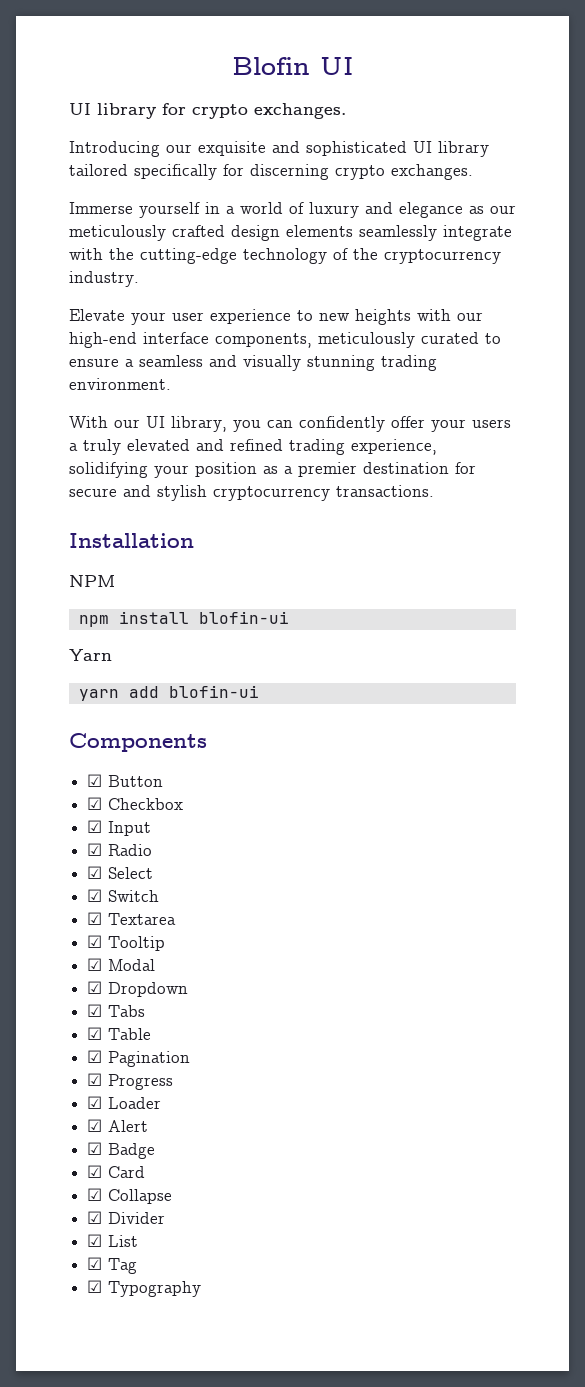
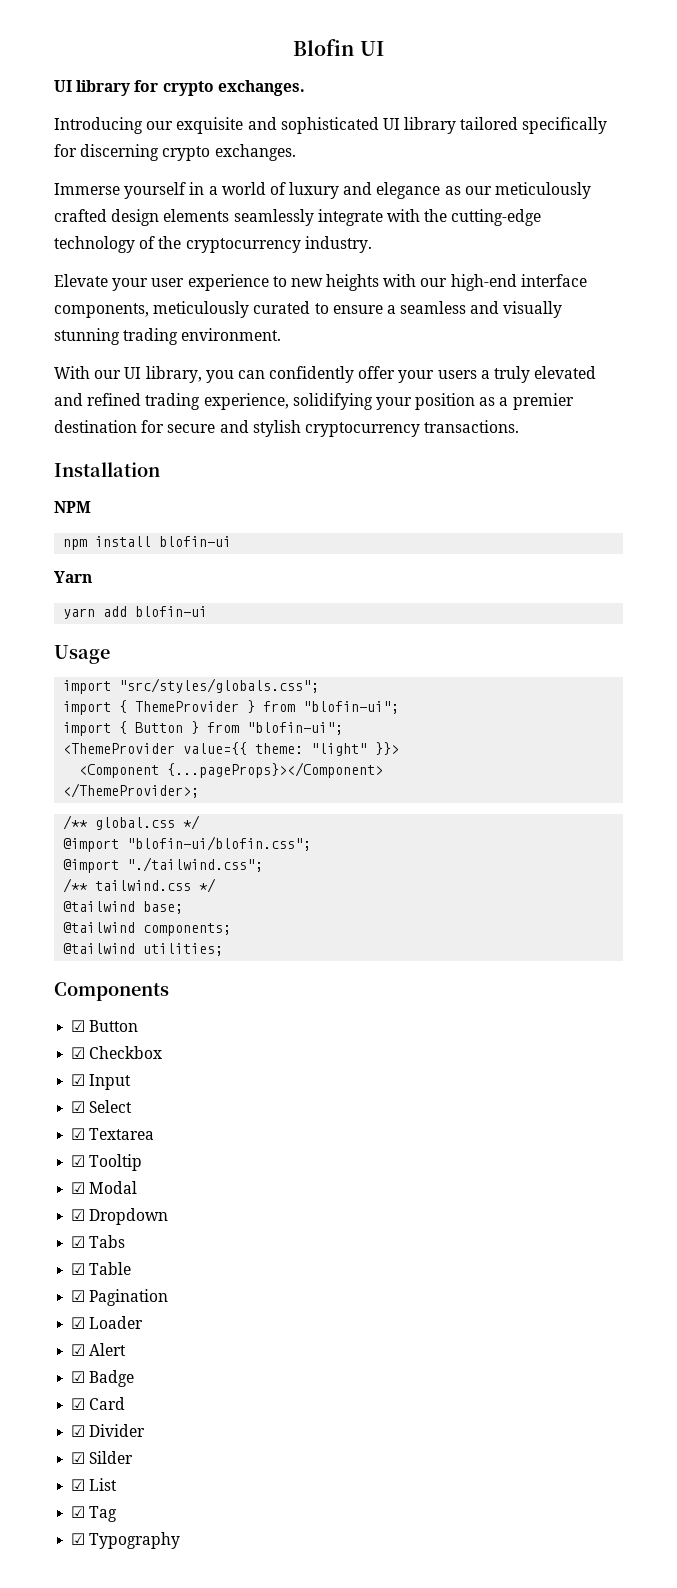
+ Usage
+ import "src/styles/globals.css";
+ import { ThemeProvider } from "blofin-ui";
+ import { Button } from "blofin-ui";
+ <ThemeProvider value={{ theme: "light" }}>
+ <Component {...pageProps}></Component>
+ </ThemeProvider>;
+ /** global.css */
+ @import "blofin-ui/blofin.css";
+ @import "./tailwind.css";
+ /** tailwind.css */
+ @tailwind base;
+ @tailwind components;
+ @tailwind utilities;
- ☑ Radio
- ☑ Switch
- ☑ Progress
- ☑ Collapse
  ☑ Divider
+ ☑ Silder

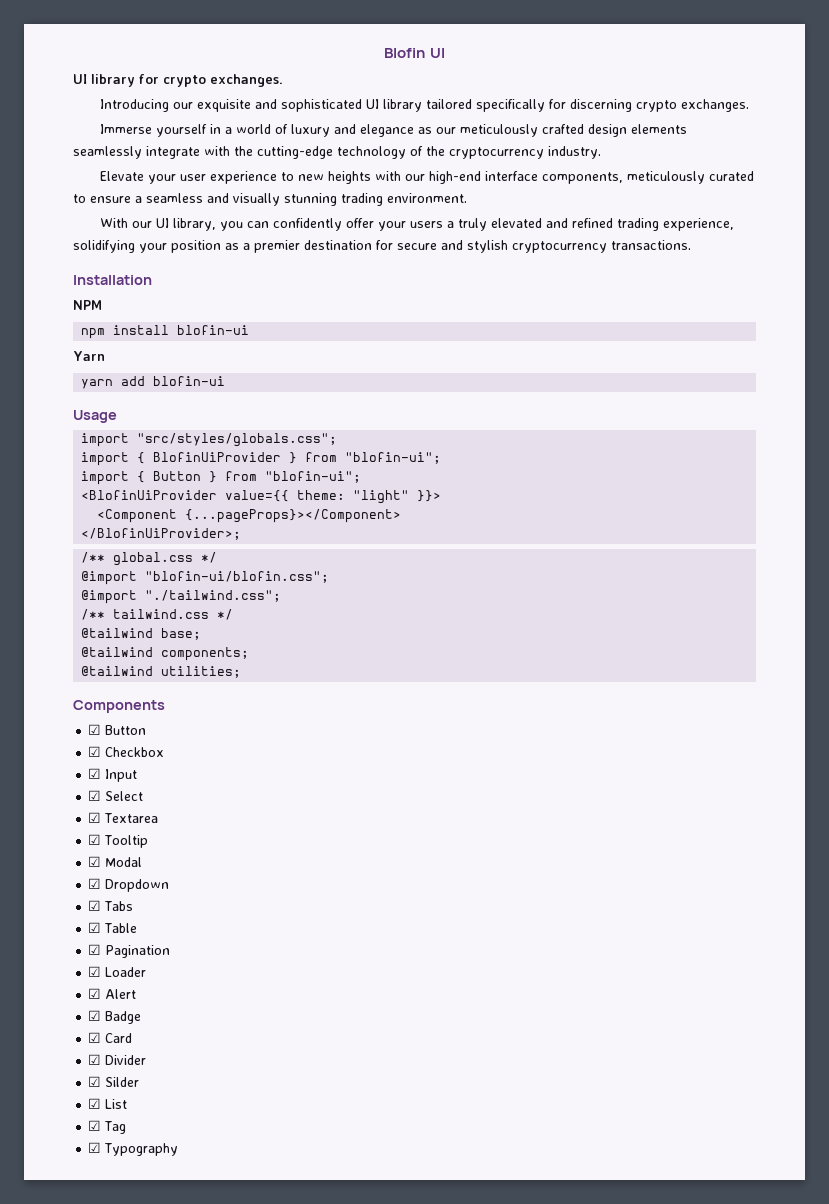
- import { ThemeProvider } from "blofin-ui";
+ import { BlofinUiProvider } from "blofin-ui";
- <ThemeProvider value={{ theme: "light" }}>
+ <BlofinUiProvider value={{ theme: "light" }}>
- </ThemeProvider>;
+ </BlofinUiProvider>;

